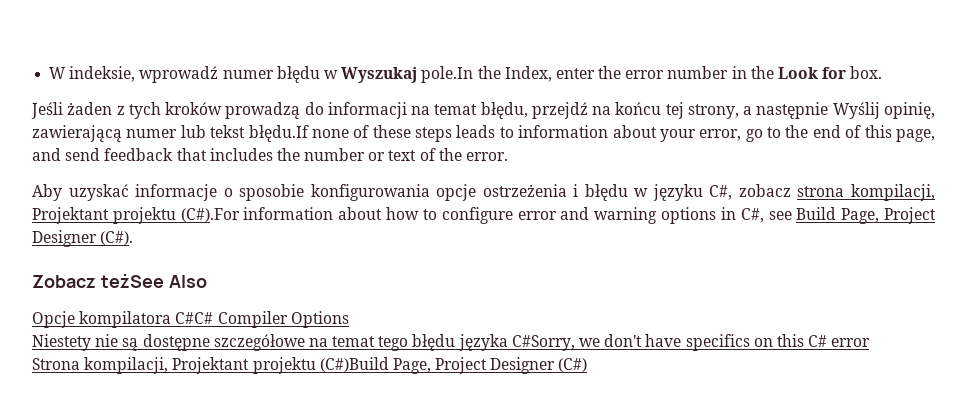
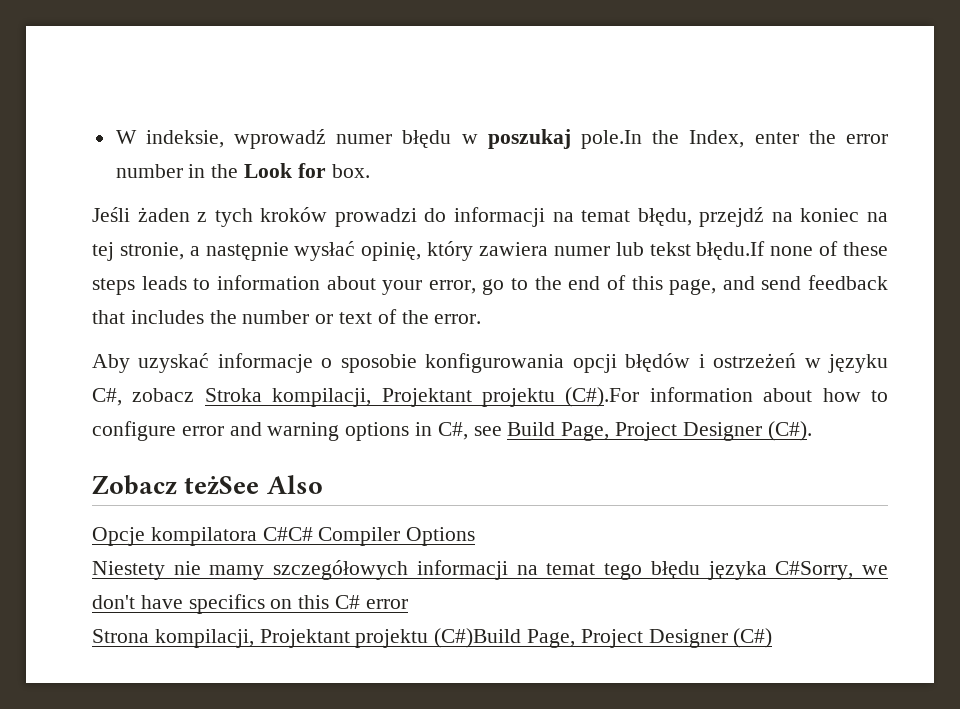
- W indeksie, wprowadź numer błędu w Wyszukaj pole.In the Index, enter the error number in the Look for box.
+ W indeksie, wprowadź numer błędu w poszukaj pole.In the Index, enter the error number in the Look for box.
- Jeśli żaden z tych kroków prowadzą do informacji na temat błędu, przejdź na końcu tej strony, a następnie Wyślij opinię, zawierającą numer lub tekst błędu.If none of these steps leads to information about your error, go to the end of this page, and send feedback that includes the number or text of the error.
+ Jeśli żaden z tych kroków prowadzi do informacji na temat błędu, przejdź na koniec na tej stronie, a następnie wysłać opinię, który zawiera numer lub tekst błędu.If none of these steps leads to information about your error, go to the end of this page, and send feedback that includes the number or text of the error.
- Aby uzyskać informacje o sposobie konfigurowania opcje ostrzeżenia i błędu w języku C#, zobacz strona kompilacji, Projektant projektu (C#).For information about how to configure error and warning options in C#, see Build Page, Project Designer (C#).
+ Aby uzyskać informacje o sposobie konfigurowania opcji błędów i ostrzeżeń w języku C#, zobacz Stroka kompilacji, Projektant projektu (C#).For information about how to configure error and warning options in C#, see Build Page, Project Designer (C#).
- Niestety nie są dostępne szczegółowe na temat tego błędu języka C#Sorry, we don't have specifics on this C# error
+ Niestety nie mamy szczegółowych informacji na temat tego błędu języka C#Sorry, we don't have specifics on this C# error

